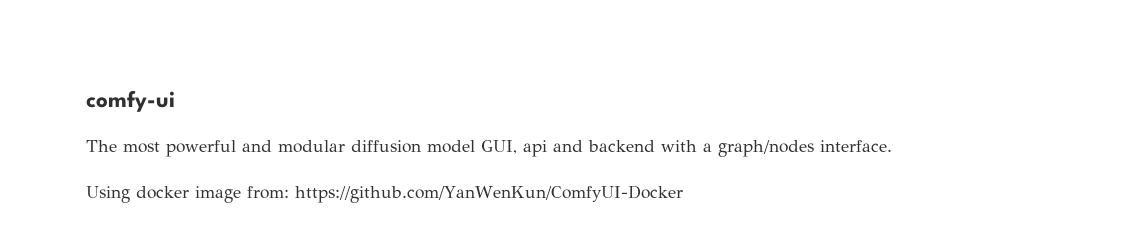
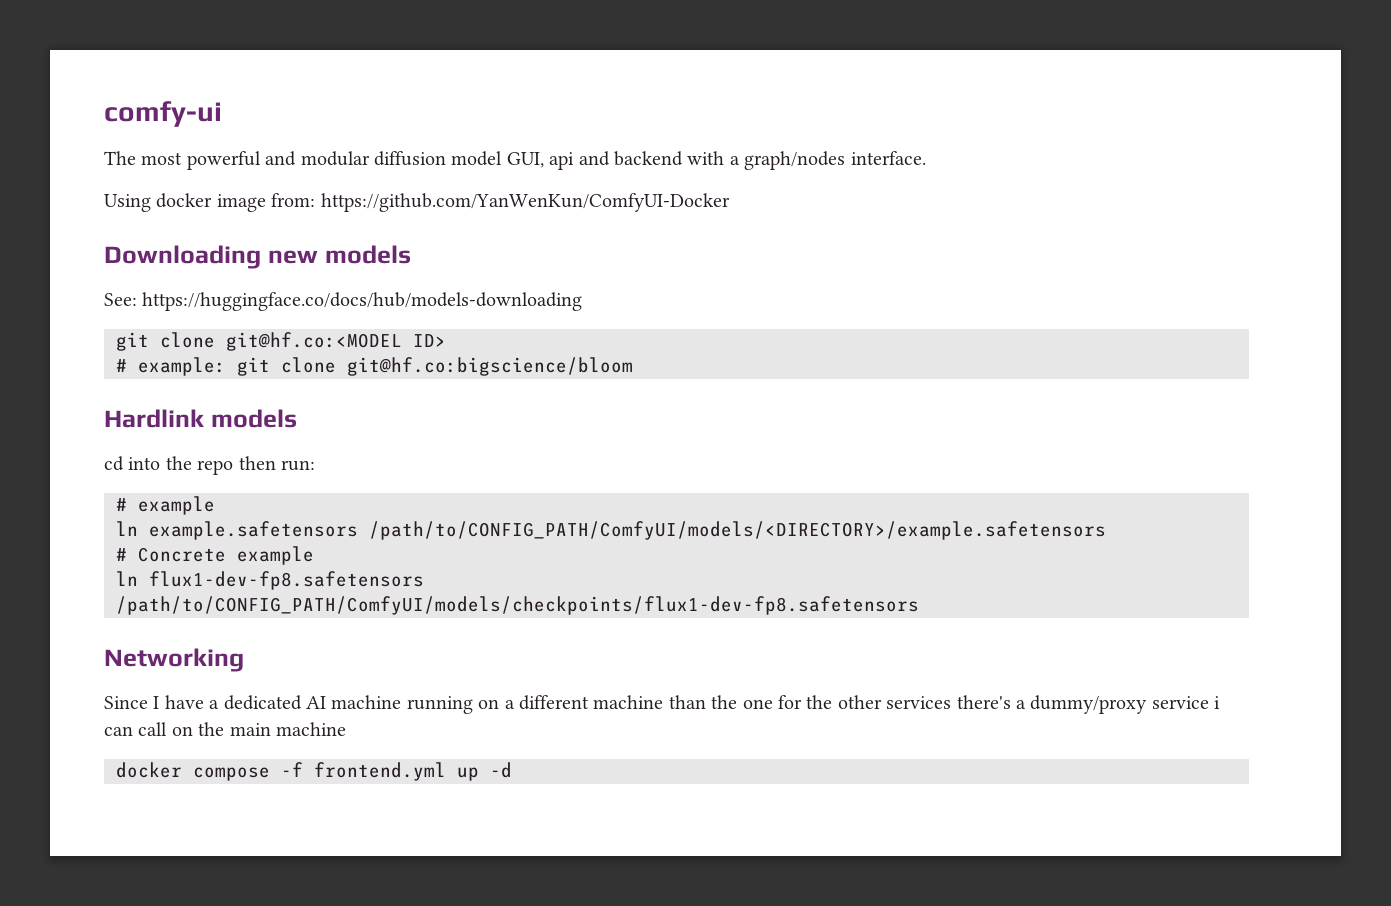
+ Downloading new models
+ See: https://huggingface.co/docs/hub/models-downloading
+ git clone git@hf.co:<MODEL ID>
+ # example: git clone git@hf.co:bigscience/bloom
+ Hardlink models
+ cd into the repo then run:
+ # example
+ ln example.safetensors /path/to/CONFIG_PATH/ComfyUI/models/<DIRECTORY>/example.safetensors
+ # Concrete example
+ ln flux1-dev-fp8.safetensors /path/to/CONFIG_PATH/ComfyUI/models/checkpoints/flux1-dev-fp8.safetensors
+ Networking
+ Since I have a dedicated AI machine running on a different machine than the one for the other services there's a dummy/proxy service i can call on the main machine
+ docker compose -f frontend.yml up -d

